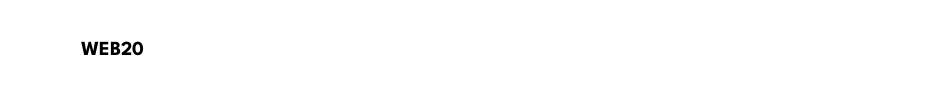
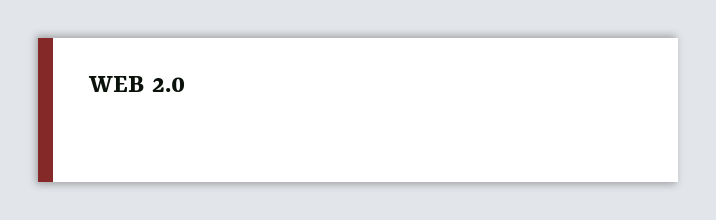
- WEB20
+ WEB 2.0

